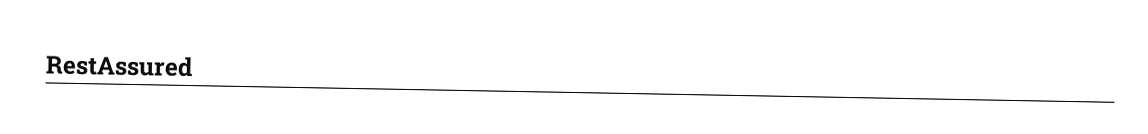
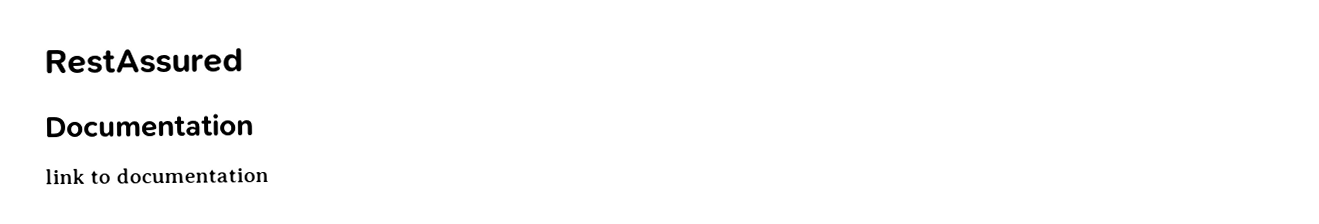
+ Documentation
+ link to documentation

